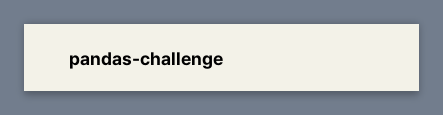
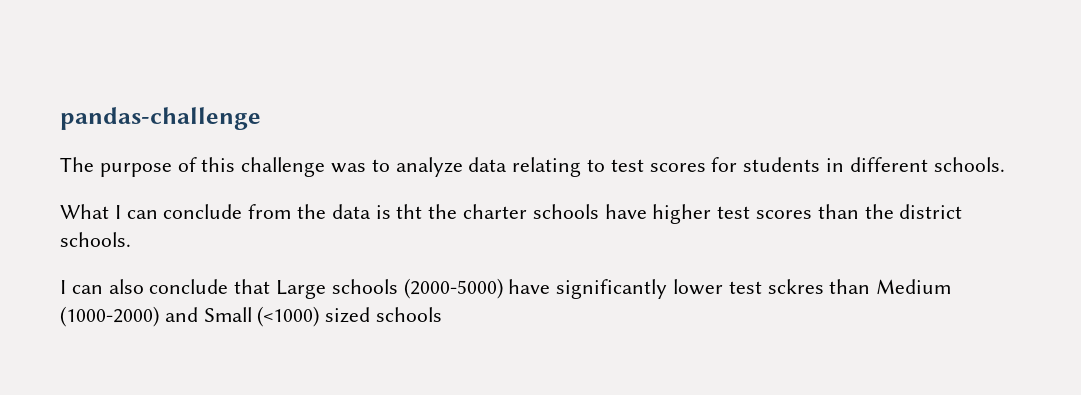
+ The purpose of this challenge was to analyze data relating to test scores for students in different schools.
+ What I can conclude from the data is tht the charter schools have higher test scores than the district schools.
+ I can also conclude that Large schools (2000-5000) have significantly lower test sckres than Medium (1000-2000) and Small (<1000) sized schools

